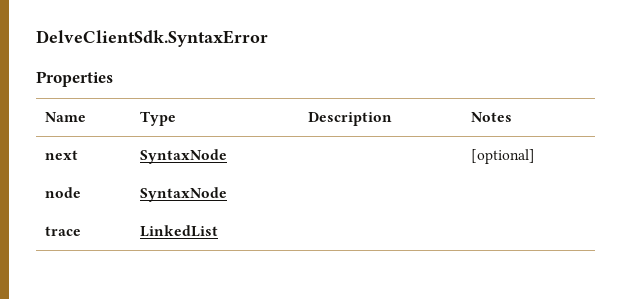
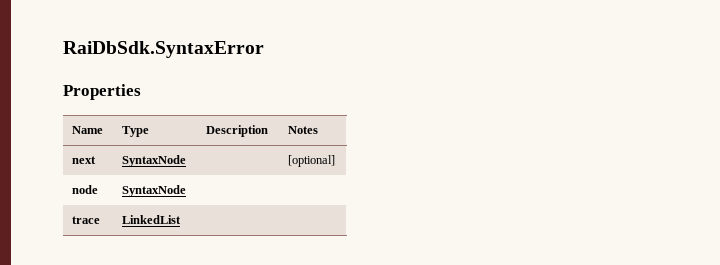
- DelveClientSdk.SyntaxError
+ RaiDbSdk.SyntaxError

